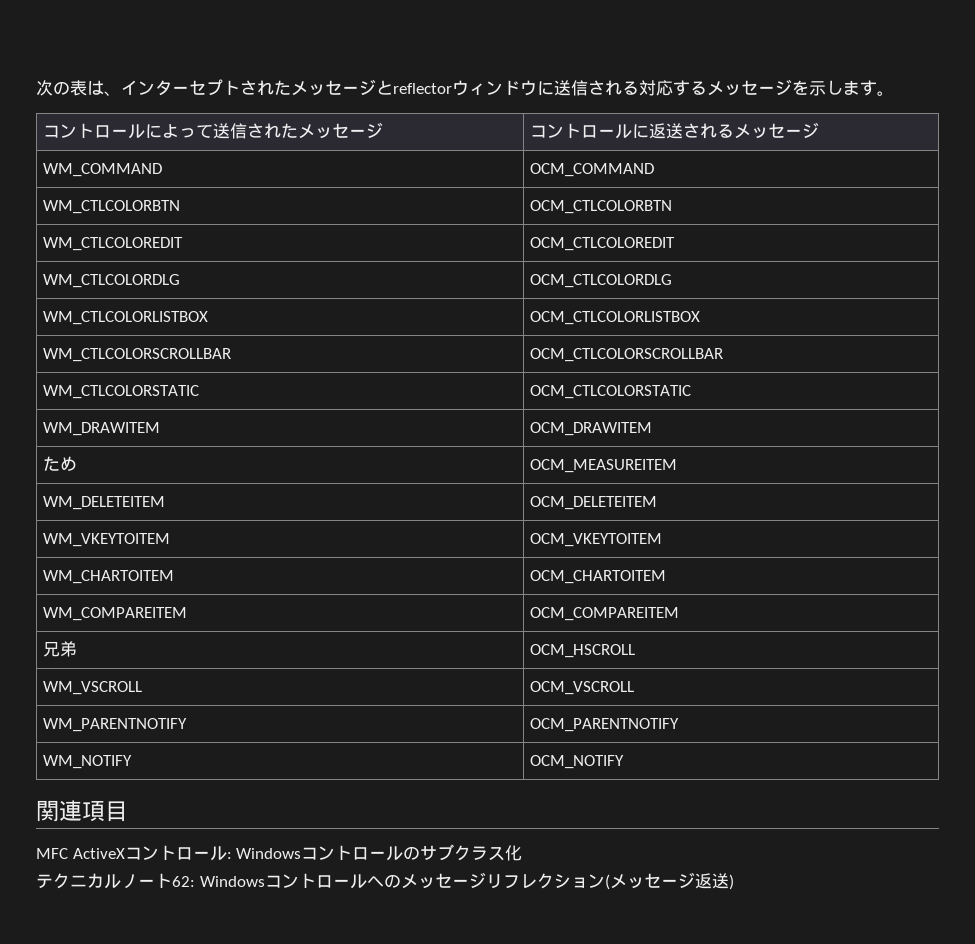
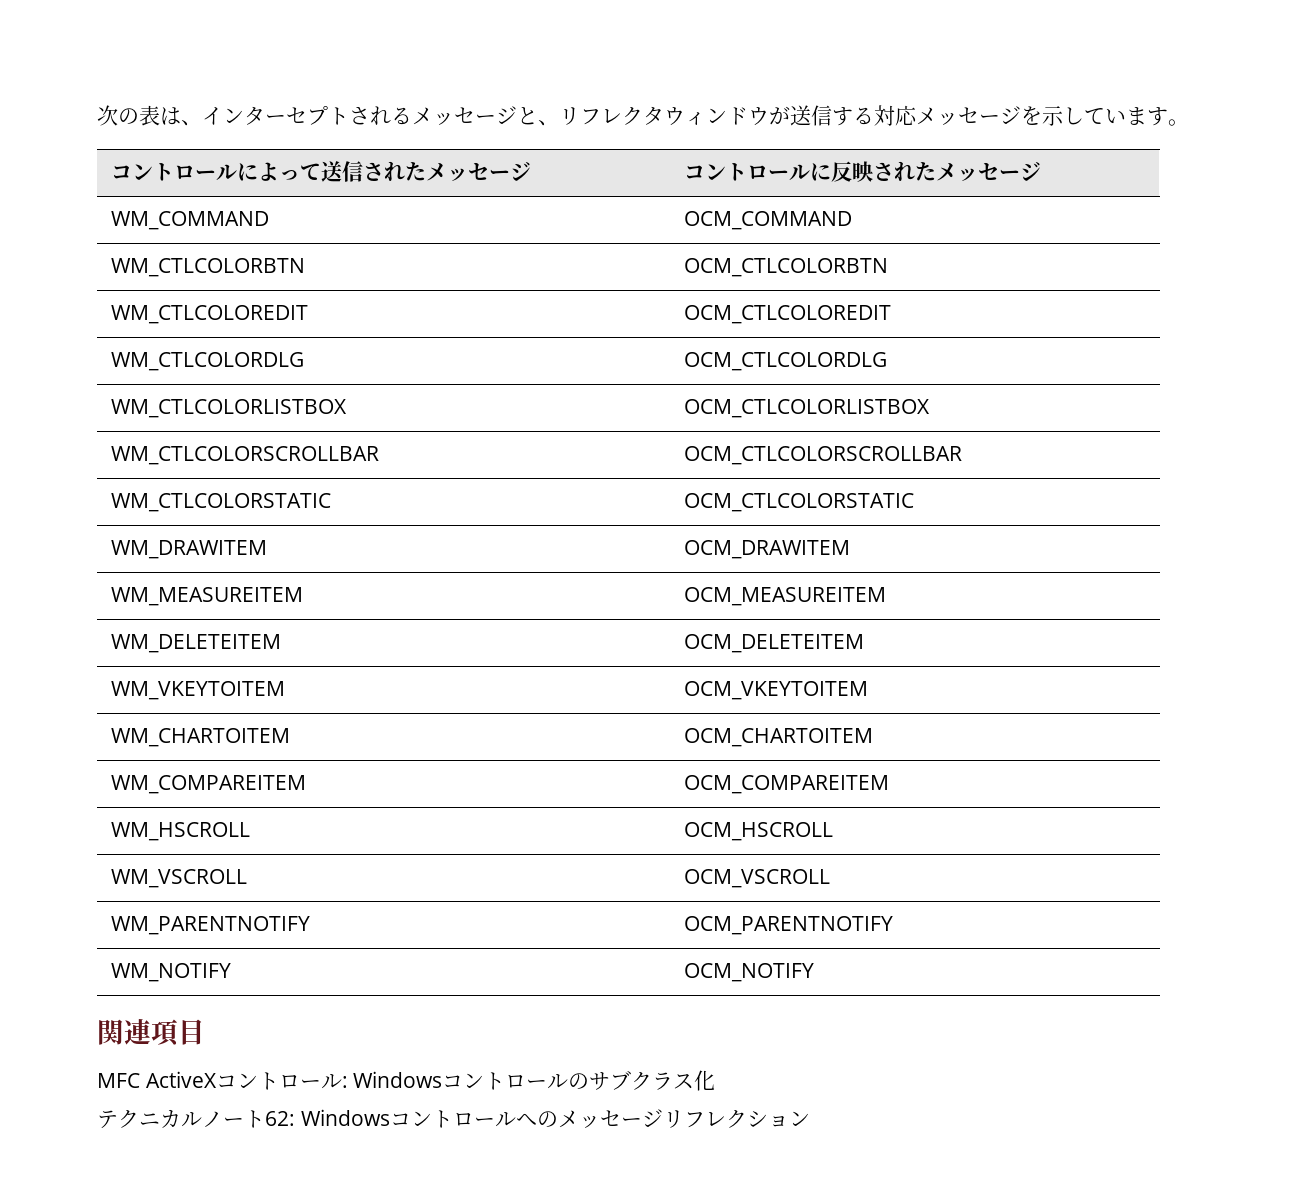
- 次の表は、インターセプトされたメッセージとreflectorウィンドウに送信される対応するメッセージを示します。
+ 次の表は、インターセプトされるメッセージと、リフレクタウィンドウが送信する対応メッセージを示しています。
- コントロールによって送信されたメッセージ | コントロールに返送されるメッセージ
+ コントロールによって送信されたメッセージ | コントロールに反映されたメッセージ
- ため | OCM_MEASUREITEM
+ WM_MEASUREITEM | OCM_MEASUREITEM
- 兄弟 | OCM_HSCROLL
+ WM_HSCROLL | OCM_HSCROLL
- テクニカルノート62: Windowsコントロールへのメッセージリフレクション(メッセージ返送)
+ テクニカルノート62: Windowsコントロールへのメッセージリフレクション

